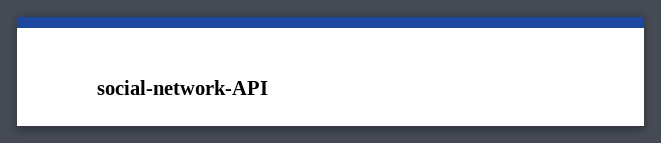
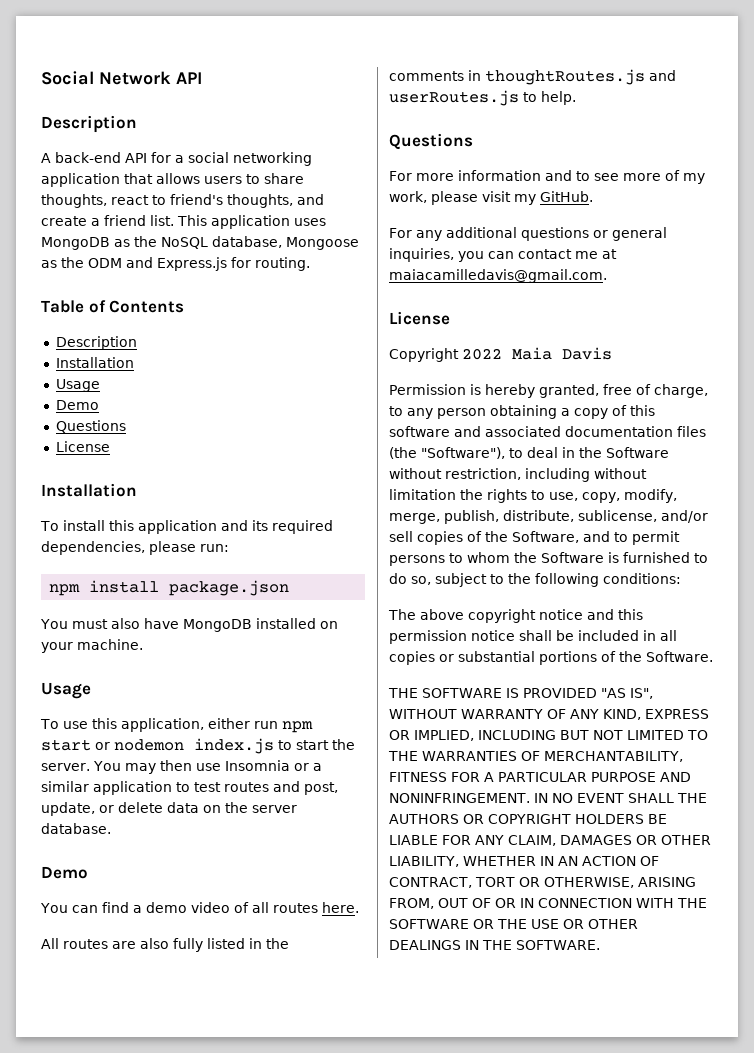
- social-network-API
+ Social Network API
+ Description
+ A back-end API for a social networking application that allows users to share thoughts, react to friend's thoughts, and create a friend list. This application uses MongoDB as the NoSQL database, Mongoose as the ODM and Express.js for routing.
+ Table of Contents
+ Description
+ Installation
+ Usage
+ Demo
+ Questions
+ License
+ Installation
+ To install this application and its required dependencies, please run:
+ npm install package.json
+ You must also have MongoDB installed on your machine.
+ Usage
+ To use this application, either run npm start or nodemon index.js to start the server. You may then use Insomnia or a similar application to test routes and post, update, or delete data on the server database.
+ Demo
+ You can find a demo video of all routes here.
+ All routes are also fully listed in the comments in thoughtRoutes.js and userRoutes.js to help.
+ Questions
+ For more information and to see more of my work, please visit my GitHub.
+ For any additional questions or general inquiries, you can contact me at maiacamilledavis@gmail.com.
+ License
+ Copyright 2022 Maia Davis
+ Permission is hereby granted, free of charge, to any person obtaining a copy of this software and associated documentation files (the "Software"), to deal in the Software without restriction, including without limitation the rights to use, copy, modify, merge, publish, distribute, sublicense, and/or sell copies of the Software, and to permit persons to whom the Software is furnished to do so, subject to the following conditions:
+ The above copyright notice and this permission notice shall be included in all copies or substantial portions of the Software.
+ THE SOFTWARE IS PROVIDED "AS IS", WITHOUT WARRANTY OF ANY KIND, EXPRESS OR IMPLIED, INCLUDING BUT NOT LIMITED TO THE WARRANTIES OF MERCHANTABILITY, FITNESS FOR A PARTICULAR PURPOSE AND NONINFRINGEMENT. IN NO EVENT SHALL THE AUTHORS OR COPYRIGHT HOLDERS BE LIABLE FOR ANY CLAIM, DAMAGES OR OTHER LIABILITY, WHETHER IN AN ACTION OF CONTRACT, TORT OR OTHERWISE, ARISING FROM, OUT OF OR IN CONNECTION WITH THE SOFTWARE OR THE USE OR OTHER DEALINGS IN THE SOFTWARE.

